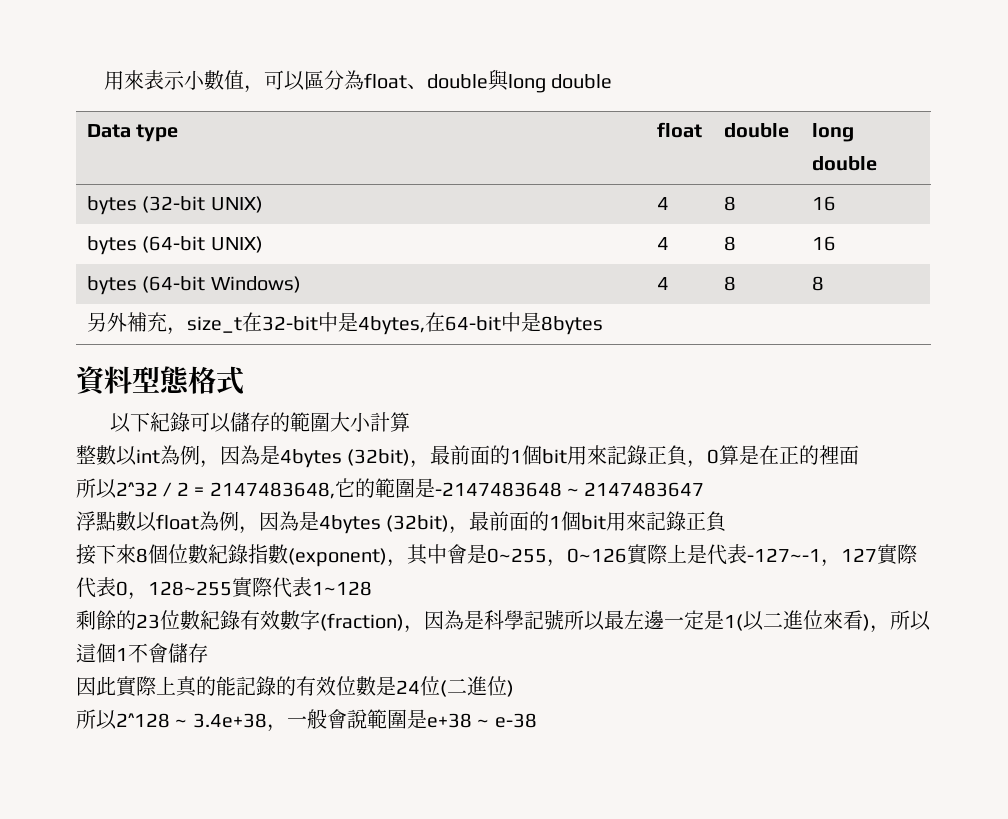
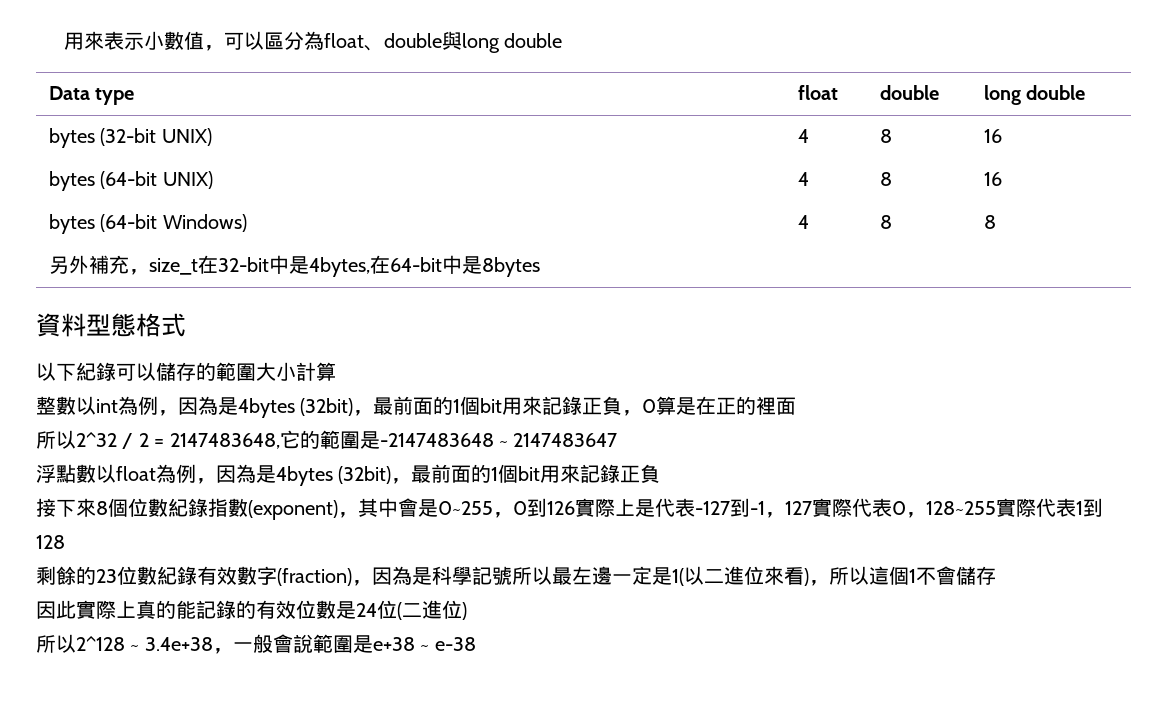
- 接下來8個位數紀錄指數(exponent)，其中會是0~255，0~126實際上是代表-127~-1，127實際代表0，128~255實際代表1~128
+ 接下來8個位數紀錄指數(exponent)，其中會是0~255，0到126實際上是代表-127到-1，127實際代表0，128~255實際代表1到128

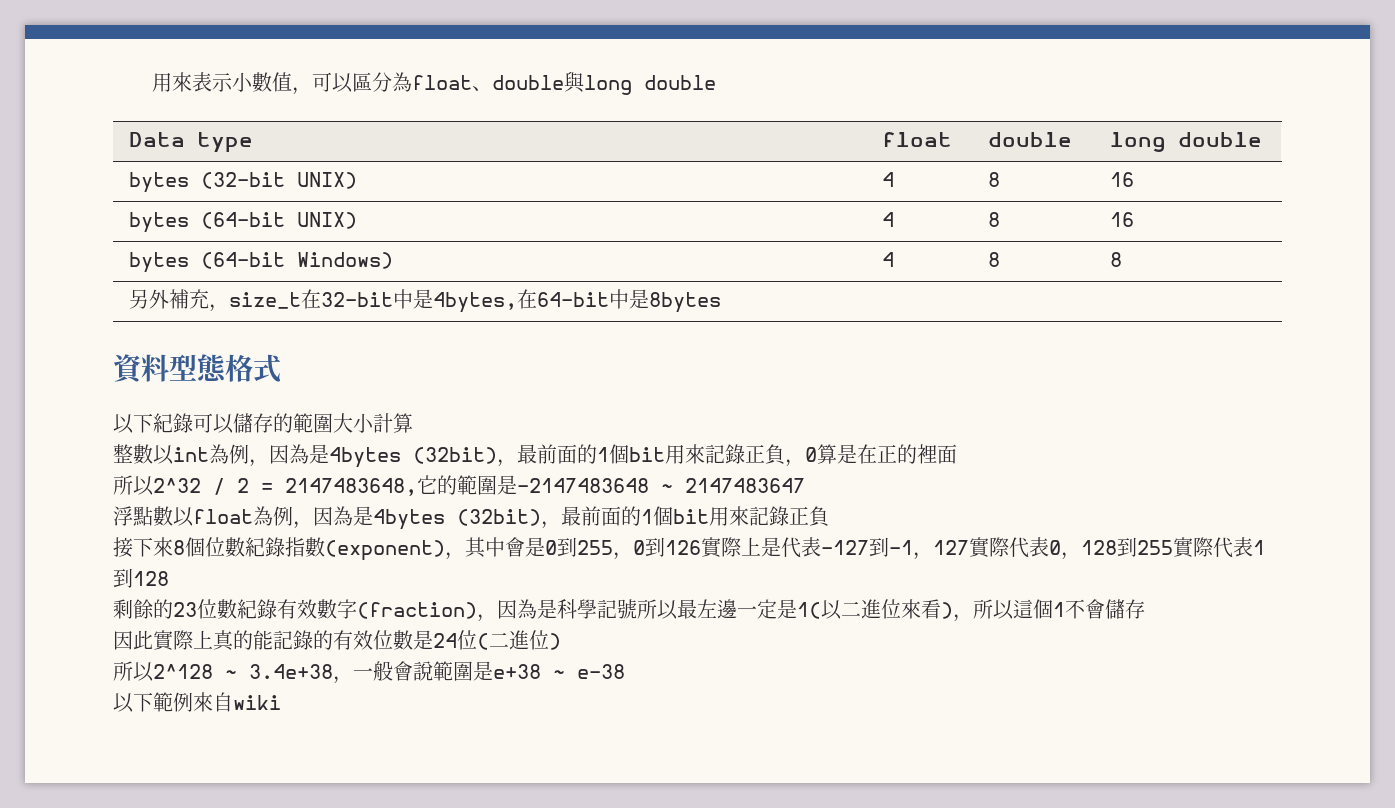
- 接下來8個位數紀錄指數(exponent)，其中會是0~255，0到126實際上是代表-127到-1，127實際代表0，128~255實際代表1到128
+ 接下來8個位數紀錄指數(exponent)，其中會是0到255，0到126實際上是代表-127到-1，127實際代表0，128到255實際代表1到128
+ 以下範例來自wiki

